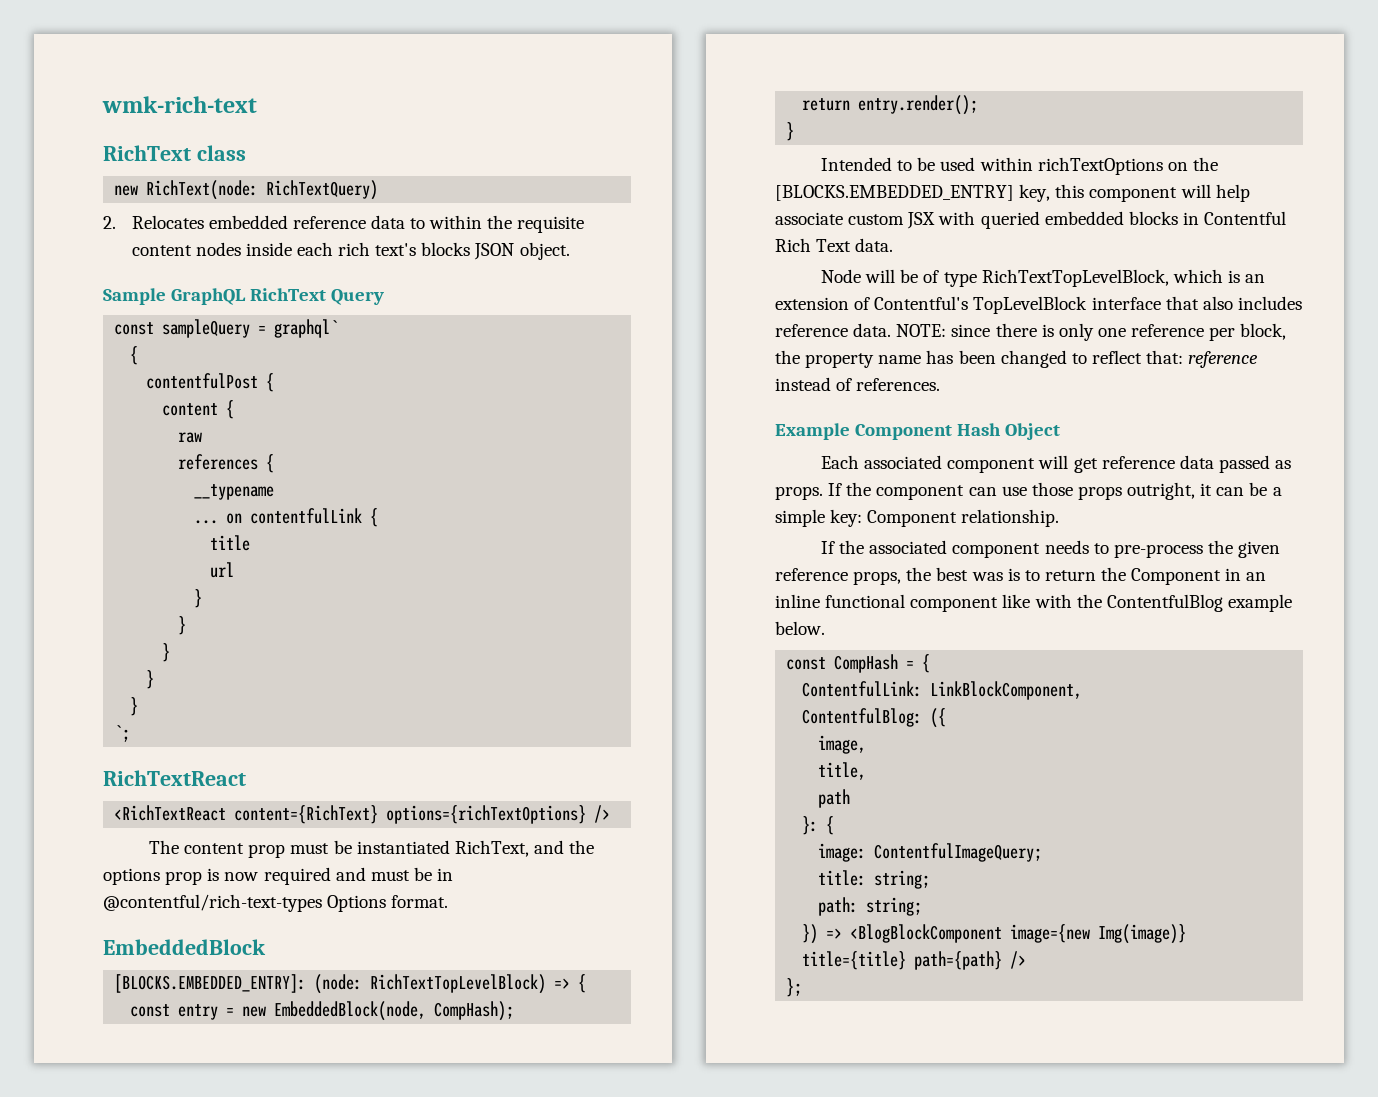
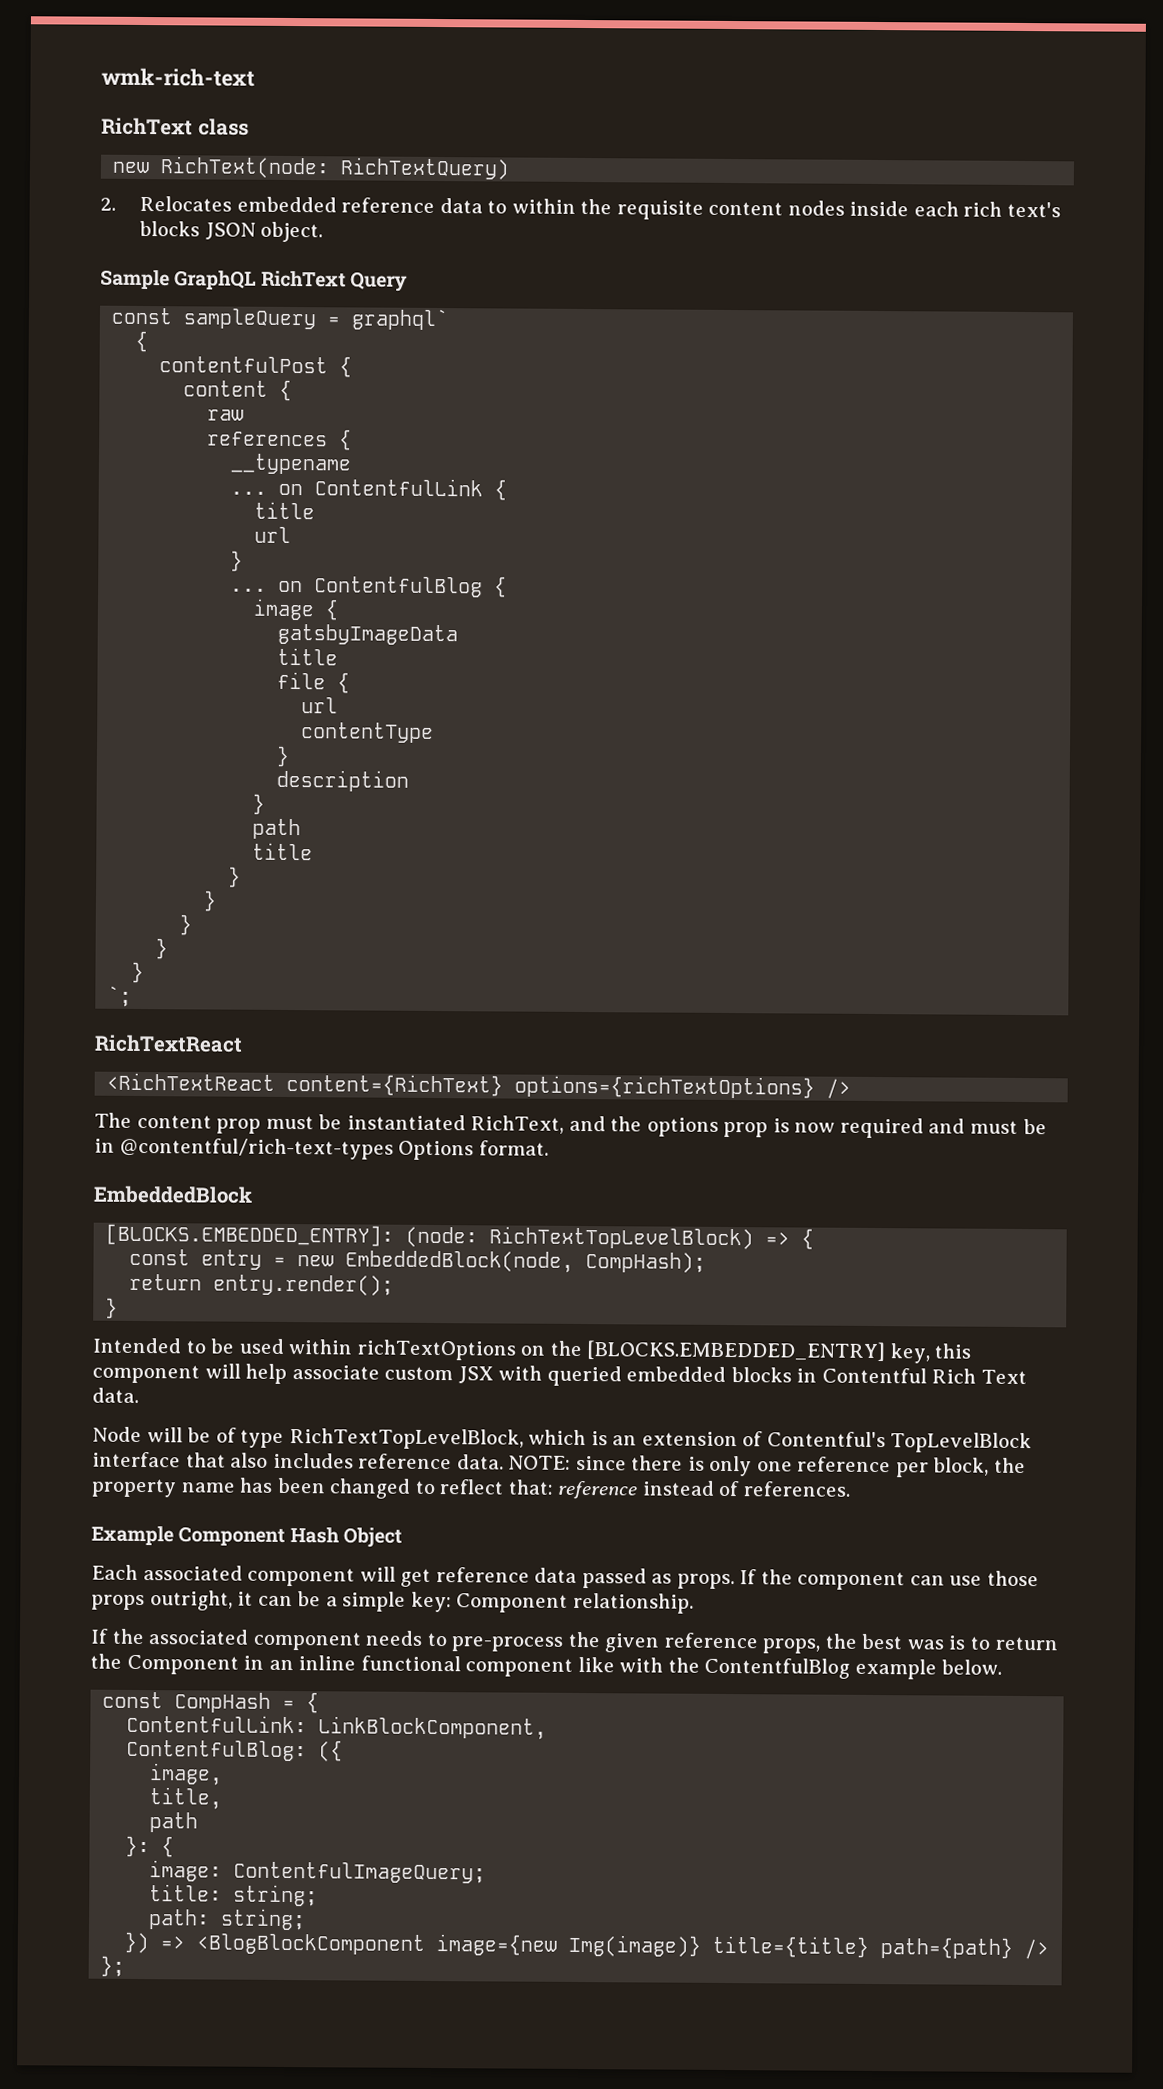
- ... on contentfulLink {
+ ... on ContentfulLink {
+ ... on ContentfulBlog {
+ image {
+ gatsbyImageData
+ title
+ file {
+ url
+ contentType
+ }
+ description
+ }
+ path
+ title
+ }

